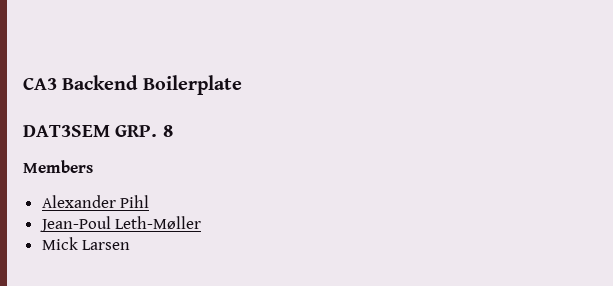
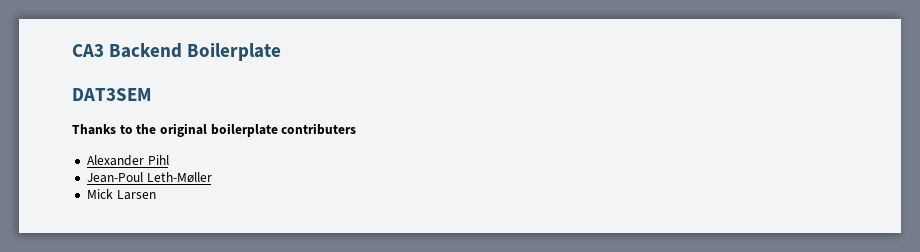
- DAT3SEM GRP. 8
- Members
+ DAT3SEM
+ Thanks to the original boilerplate contributers

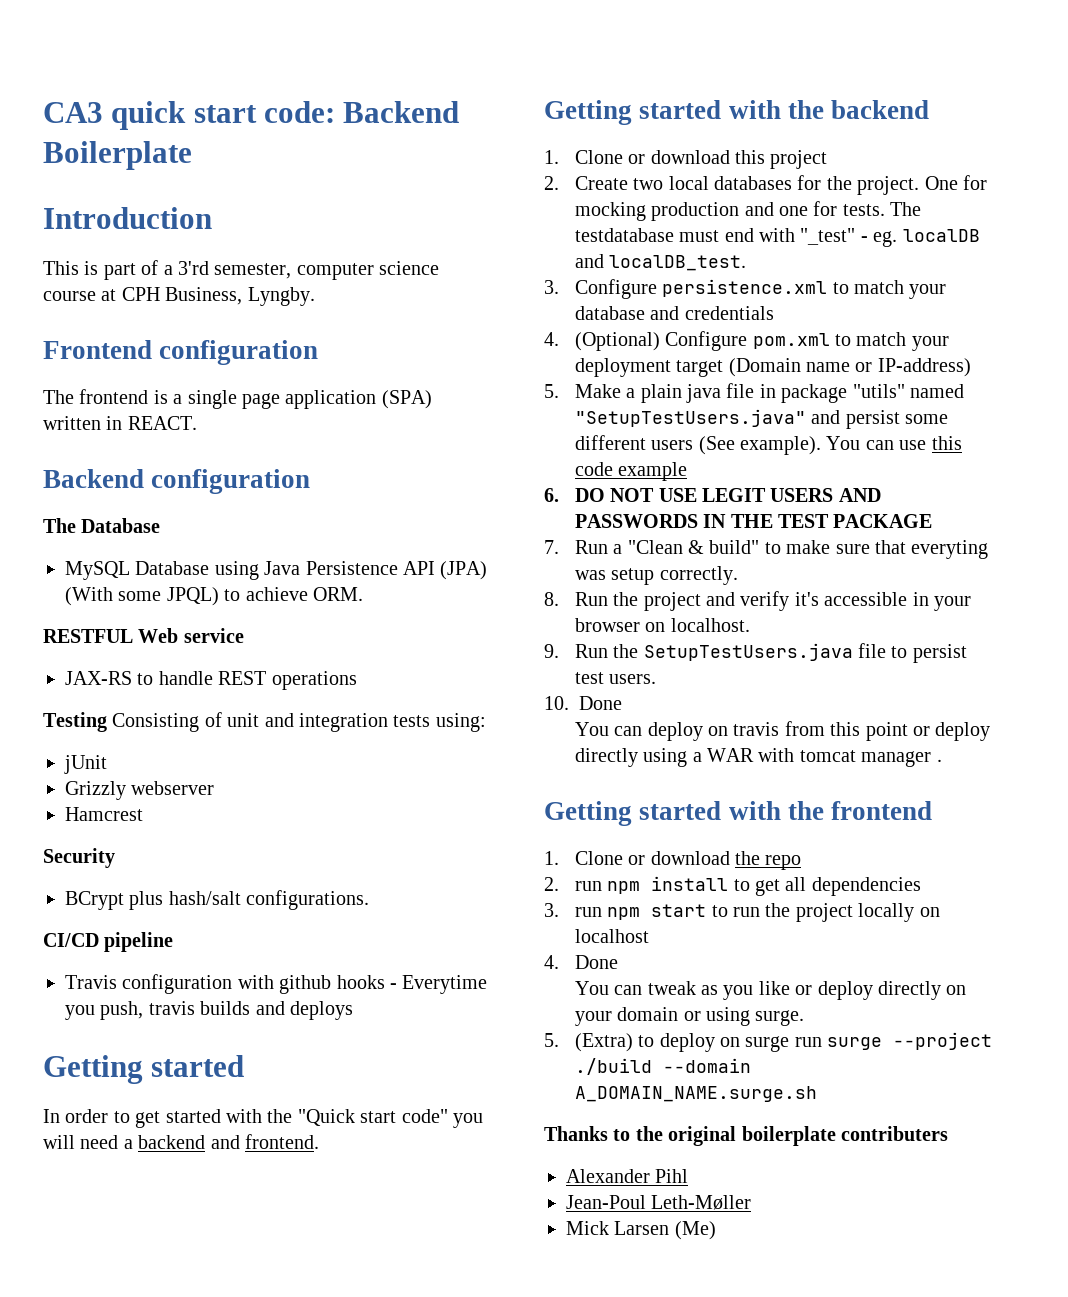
- CA3 Backend Boilerplate
+ CA3 quick start code: Backend Boilerplate
- DAT3SEM
+ Introduction
+ This is part of a 3'rd semester, computer science course at CPH Business, Lyngby.
+ Frontend configuration
+ The frontend is a single page application (SPA) written in REACT.
+ Backend configuration
+ The Database
+ MySQL Database using Java Persistence API (JPA) (With some JPQL) to achieve ORM.
+ RESTFUL Web service
+ JAX-RS to handle REST operations
+ Testing Consisting of unit and integration tests using:
+ jUnit
+ Grizzly webserver
+ Hamcrest
+ Security
+ BCrypt plus hash/salt configurations.
+ CI/CD pipeline
+ Travis configuration with github hooks - Everytime you push, travis builds and deploys
+ Getting started
+ In order to get started with the "Quick start code" you will need a backend and frontend.
+ Getting started with the backend
+ 1. Clone or download this project
+ 2. Create two local databases for the project. One for mocking production and one for tests. The testdatabase must end with "_test" - eg. localDB and localDB_test.
+ 3. Configure persistence.xml to match your database and credentials
+ 4. (Optional) Configure pom.xml to match your deployment target (Domain name or IP-address)
+ 5. Make a plain java file in package "utils" named "SetupTestUsers.java" and persist some different users (See example). You can use this code example
+ 6. DO NOT USE LEGIT USERS AND PASSWORDS IN THE TEST PACKAGE
+ 7. Run a "Clean & build" to make sure that everyting was setup correctly.
+ 8. Run the project and verify it's accessible in your browser on localhost.
+ 9. Run the SetupTestUsers.java file to persist test users.
+ 10. Done
+ You can deploy on travis from this point or deploy directly using a WAR with tomcat manager .
+ Getting started with the frontend
+ 1. Clone or download the repo
+ 2. run npm install to get all dependencies
+ 3. run npm start to run the project locally on localhost
+ 4. Done
+ You can tweak as you like or deploy directly on your domain or using surge.
+ 5. (Extra) to deploy on surge run surge --project ./build --domain A_DOMAIN_NAME.surge.sh
- Mick Larsen
+ Mick Larsen (Me)

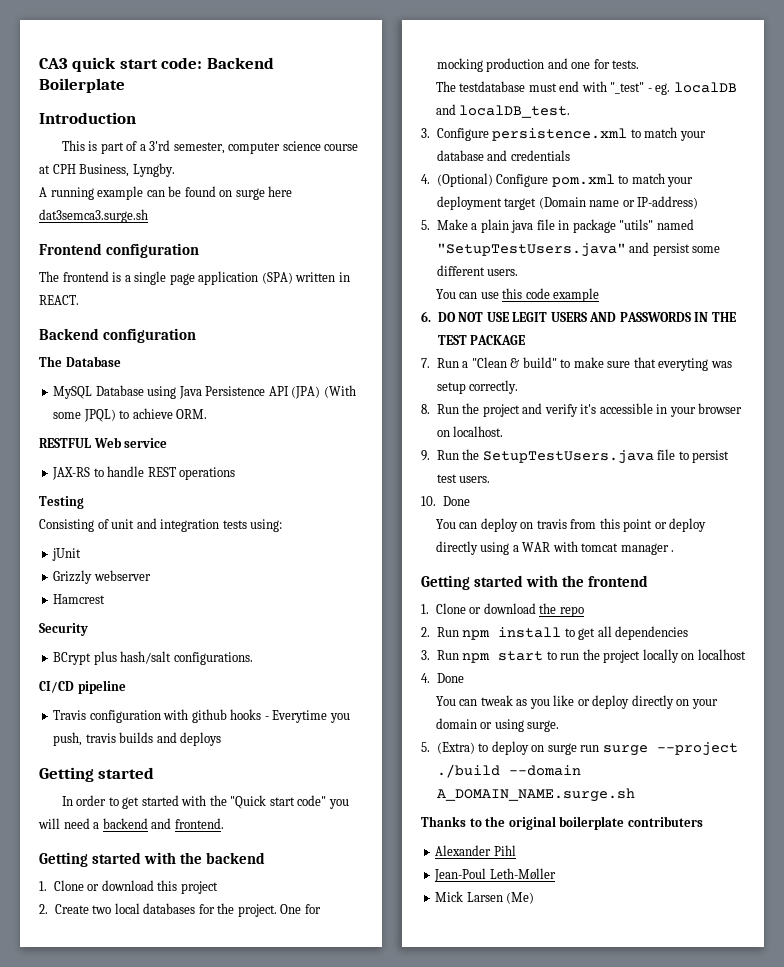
+ A running example can be found on surge here dat3semca3.surge.sh
- Testing Consisting of unit and integration tests using:
+ Testing
+ Consisting of unit and integration tests using:
- One for mocking production and one for tests. The testdatabase must end with "_test" - eg. localDB and localDB_test.
+ One for mocking production and one for tests.
+ The testdatabase must end with "_test" - eg. localDB and localDB_test.
- 5. Make a plain java file in package "utils" named "SetupTestUsers.java" and persist some different users (See example). You can use this code example
+ 5. Make a plain java file in package "utils" named "SetupTestUsers.java" and persist some different users.
+ You can use this code example
- 2. run npm install to get all dependencies
+ 2. Run npm install to get all dependencies
- 3. run npm start to run the project locally on localhost
+ 3. Run npm start to run the project locally on localhost

